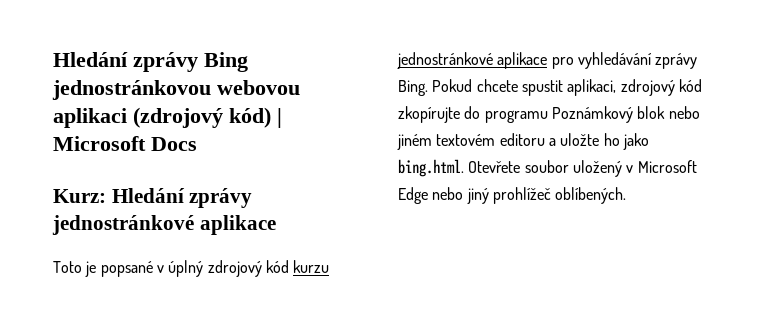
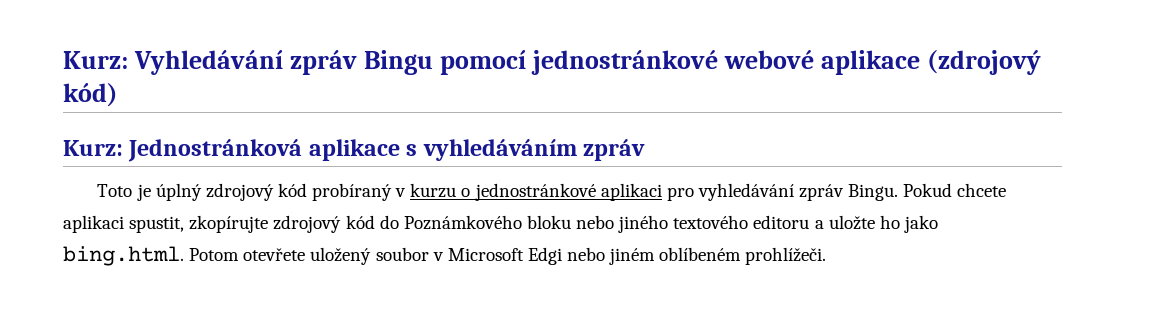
- Hledání zprávy Bing jednostránkovou webovou aplikaci (zdrojový kód) | Microsoft Docs
- Kurz: Hledání zprávy jednostránkové aplikace
+ Kurz: Vyhledávání zpráv Bingu pomocí jednostránkové webové aplikace (zdrojový kód)
+ Kurz: Jednostránková aplikace s vyhledáváním zpráv
- Toto je popsané v úplný zdrojový kód kurzu jednostránkové aplikace pro vyhledávání zprávy Bing. Pokud chcete spustit aplikaci, zdrojový kód zkopírujte do programu Poznámkový blok nebo jiném textovém editoru a uložte ho jako bing.html. Otevřete soubor uložený v Microsoft Edge nebo jiný prohlížeč oblíbených.
+ Toto je úplný zdrojový kód probíraný v kurzu o jednostránkové aplikaci pro vyhledávání zpráv Bingu. Pokud chcete aplikaci spustit, zkopírujte zdrojový kód do Poznámkového bloku nebo jiného textového editoru a uložte ho jako bing.html. Potom otevřete uložený soubor v Microsoft Edgi nebo jiném oblíbeném prohlížeči.

